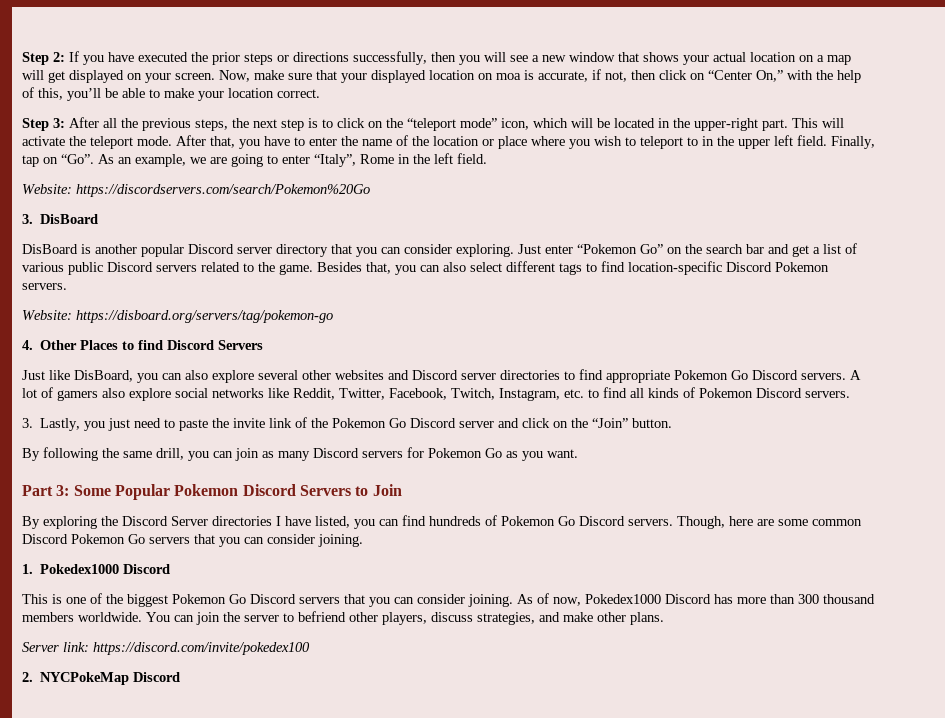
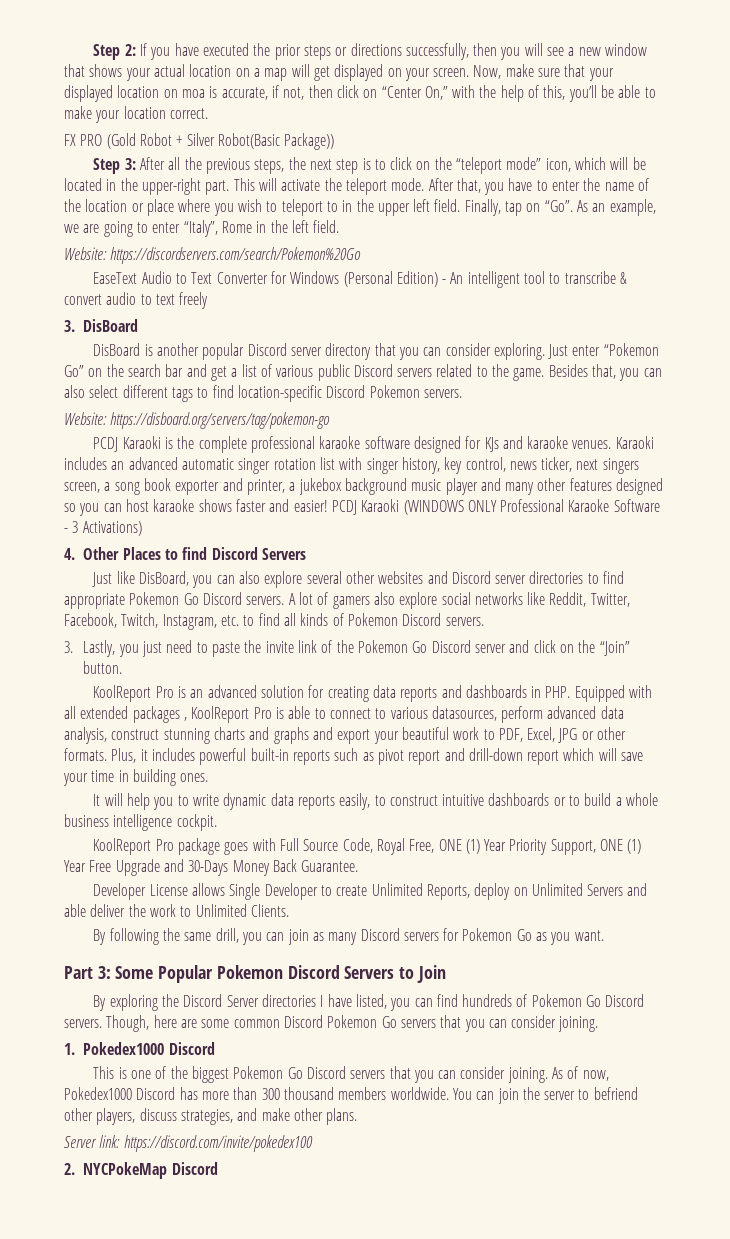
+ FX PRO (Gold Robot + Silver Robot(Basic Package))
+ EaseText Audio to Text Converter for Windows (Personal Edition) - An intelligent tool to transcribe & convert audio to text freely
+ PCDJ Karaoki is the complete professional karaoke software designed for KJs and karaoke venues. Karaoki includes an advanced automatic singer rotation list with singer history, key control, news ticker, next singers screen, a song book exporter and printer, a jukebox background music player and many other features designed so you can host karaoke shows faster and easier! PCDJ Karaoki (WINDOWS ONLY Professional Karaoke Software - 3 Activations)
+ KoolReport Pro is an advanced solution for creating data reports and dashboards in PHP. Equipped with all extended packages , KoolReport Pro is able to connect to various datasources, perform advanced data analysis, construct stunning charts and graphs and export your beautiful work to PDF, Excel, JPG or other formats. Plus, it includes powerful built-in reports such as pivot report and drill-down report which will save your time in building ones.
+ It will help you to write dynamic data reports easily, to construct intuitive dashboards or to build a whole business intelligence cockpit.
+ KoolReport Pro package goes with Full Source Code, Royal Free, ONE (1) Year Priority Support, ONE (1) Year Free Upgrade and 30-Days Money Back Guarantee.
+ Developer License allows Single Developer to create Unlimited Reports, deploy on Unlimited Servers and able deliver the work to Unlimited Clients.

